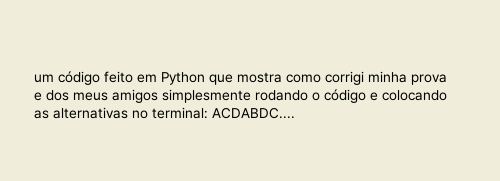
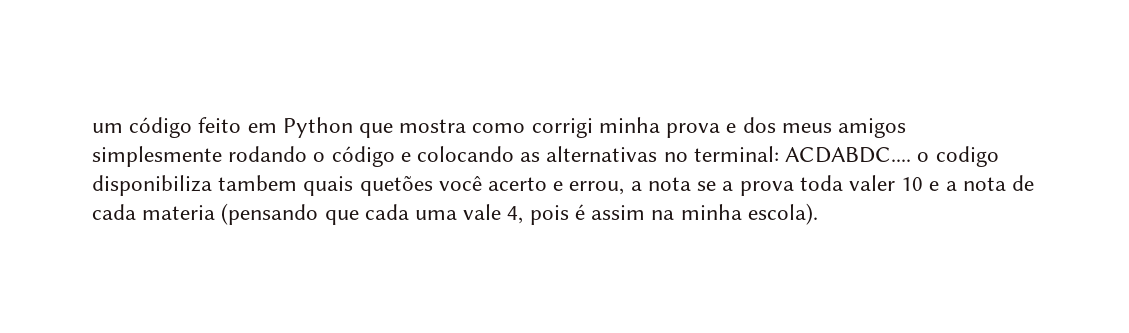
- um código feito em Python que mostra como corrigi minha prova e dos meus amigos simplesmente rodando o código e colocando as alternativas no terminal: ACDABDC....
+ um código feito em Python que mostra como corrigi minha prova e dos meus amigos simplesmente rodando o código e colocando as alternativas no terminal: ACDABDC.... o codigo disponibiliza tambem quais quetões você acerto e errou, a nota se a prova toda valer 10 e a nota de cada materia (pensando que cada uma vale 4, pois é assim na minha escola).

